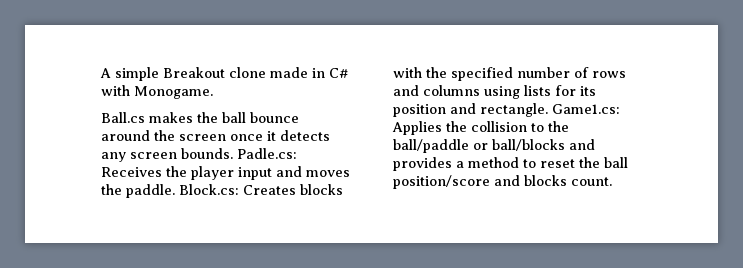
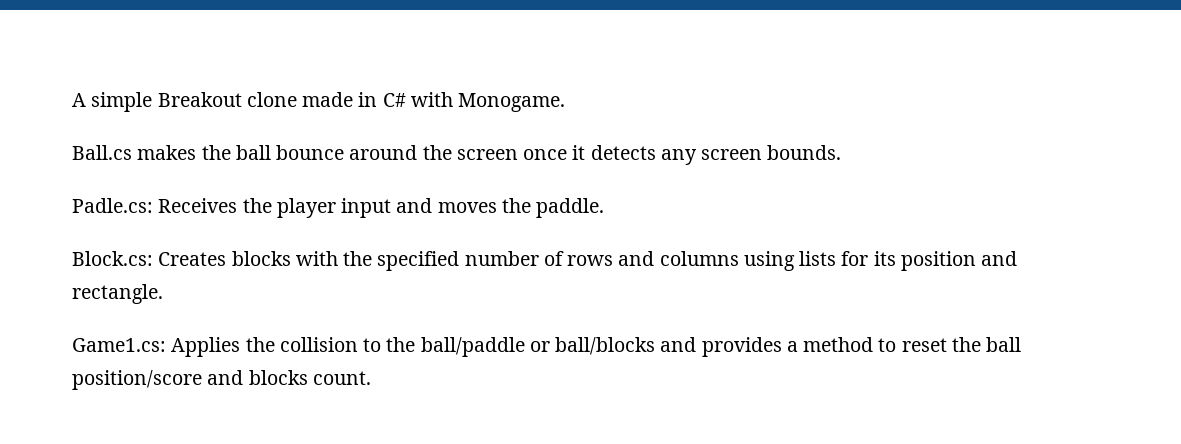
- Ball.cs makes the ball bounce around the screen once it detects any screen bounds. Padle.cs:
+ Ball.cs makes the ball bounce around the screen once it detects any screen bounds.
+ Padle.cs:
- Receives the player input and moves the paddle. Block.cs:
+ Receives the player input and moves the paddle.
+ Block.cs:
- Creates blocks with the specified number of rows and columns using lists for its position and rectangle. Game1.cs:
+ Creates blocks with the specified number of rows and columns using lists for its position and rectangle.
+ Game1.cs:

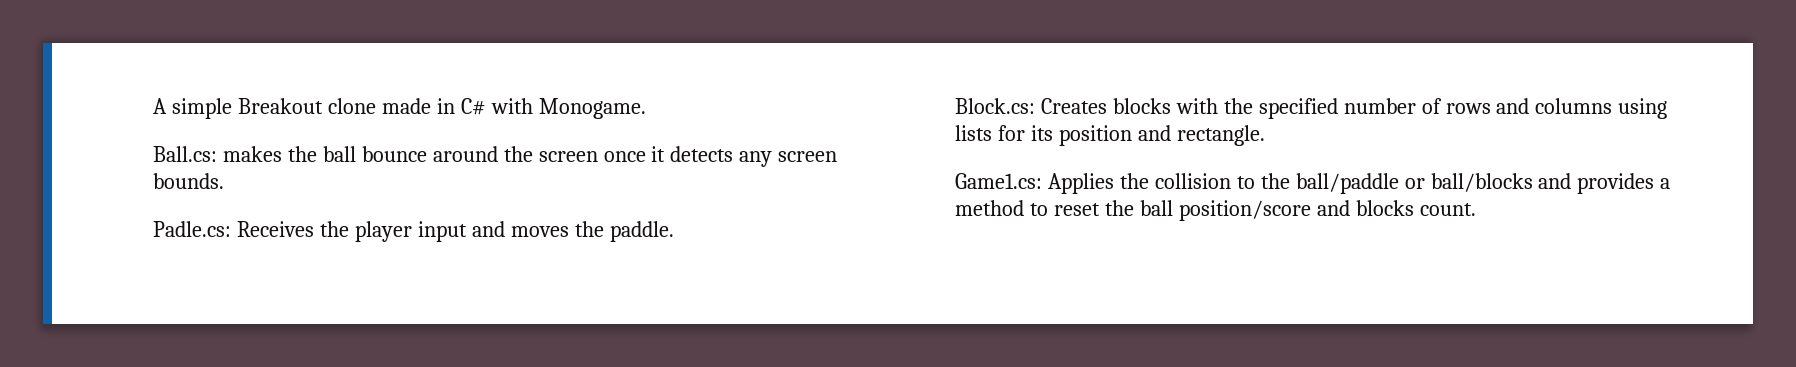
- Ball.cs makes the ball bounce around the screen once it detects any screen bounds.
+ Ball.cs: makes the ball bounce around the screen once it detects any screen bounds.

